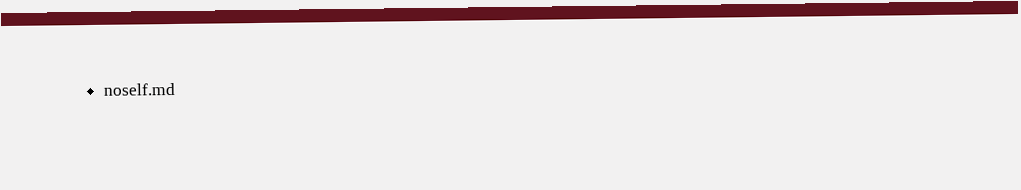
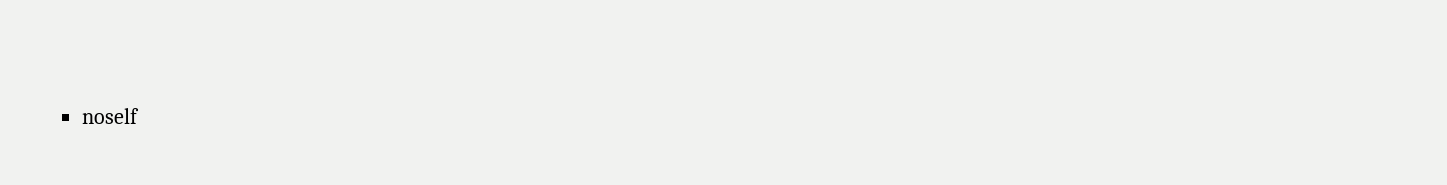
- noself.md
+ noself

